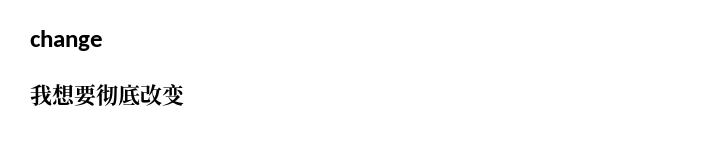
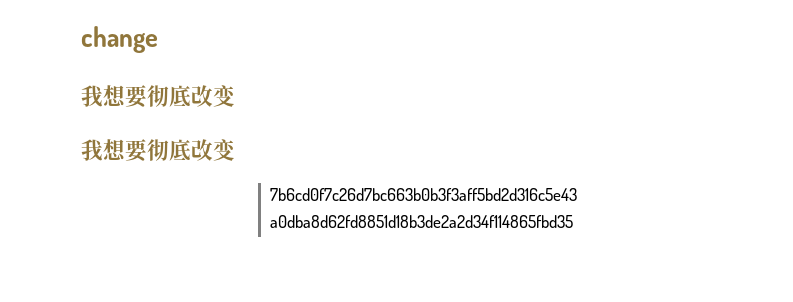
  change
  我想要彻底改变
+ 我想要彻底改变
+ 7b6cd0f7c26d7bc663b0b3f3aff5bd2d316c5e43 a0dba8d62fd8851d18b3de2a2d34f114865fbd35

